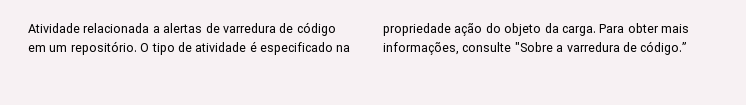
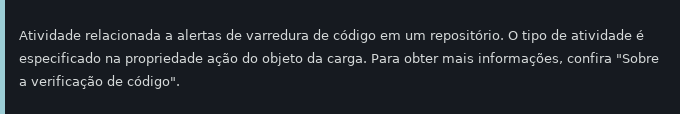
- Para obter mais informações, consulte "Sobre a varredura de código.”
+ Para obter mais informações, confira "Sobre a verificação de código".

